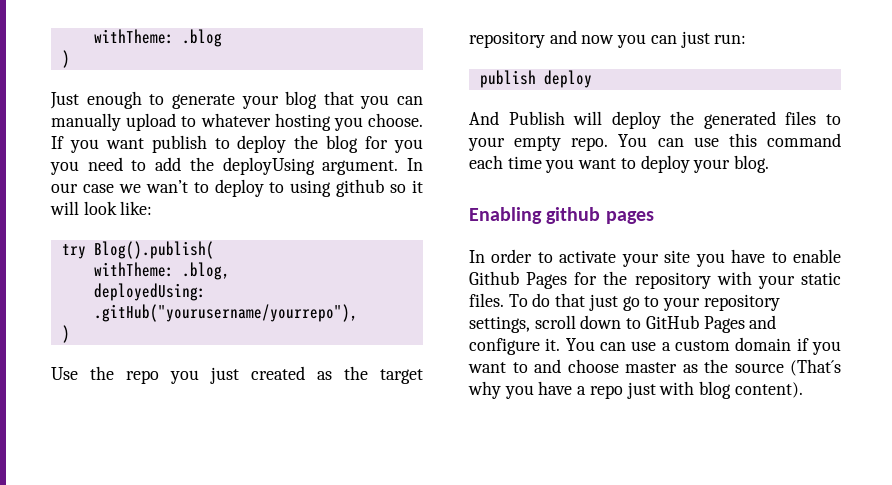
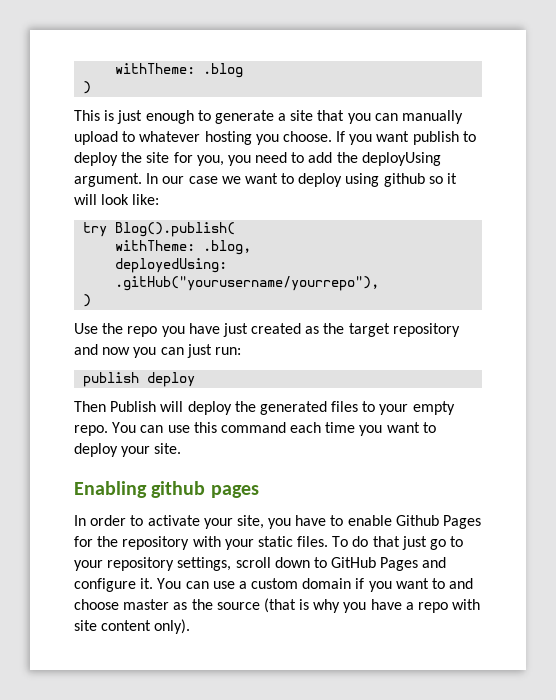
- Just enough to generate your blog that you can manually upload to whatever hosting you choose.
+ This is just enough to generate a site that you can manually upload to whatever hosting you choose.
- If you want publish to deploy the blog for you you need to add the deployUsing argument.
+ If you want publish to deploy the site for you, you need to add the deployUsing argument.
- In our case we wan’t to deploy to using github so it will look like:
+ In our case we want to deploy using github so it will look like:
- Use the repo you just created as the target repository and now you can just run:
+ Use the repo you have just created as the target repository and now you can just run:
- And Publish will deploy the generated files to your empty repo.
+ Then Publish will deploy the generated files to your empty repo.
- You can use this command each time you want to deploy your blog.
+ You can use this command each time you want to deploy your site.
- In order to activate your site you have to enable Github Pages for the repository with your static files.
+ In order to activate your site, you have to enable Github Pages for the repository with your static files.
- You can use a custom domain if you want to and choose master as the source (That´s why you have a repo just with blog content).
+ You can use a custom domain if you want to and choose master as the source (that is why you have a repo with site content only).

